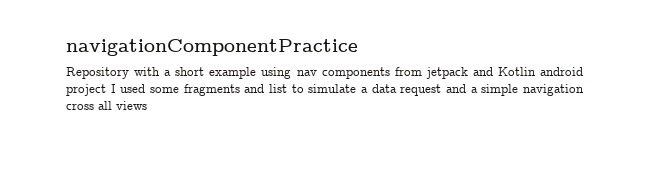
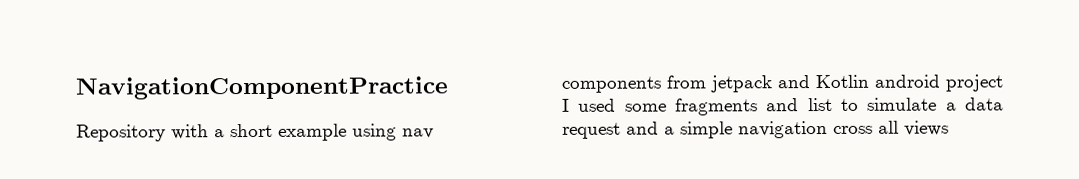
- navigationComponentPractice
+ NavigationComponentPractice

